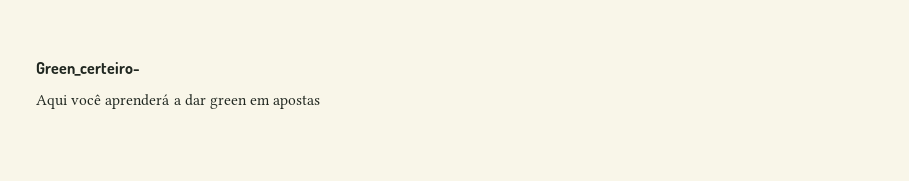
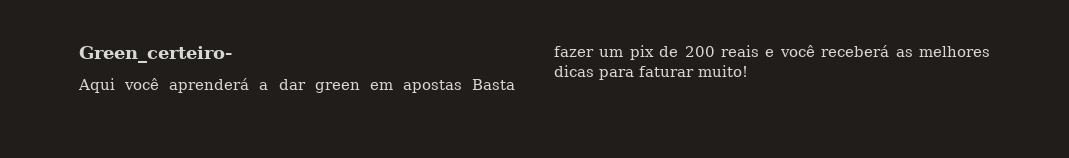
- Aqui você aprenderá a dar green em apostas
+ Aqui você aprenderá a dar green em apostas Basta fazer um pix de 200 reais e você receberá as melhores dicas para faturar muito!

